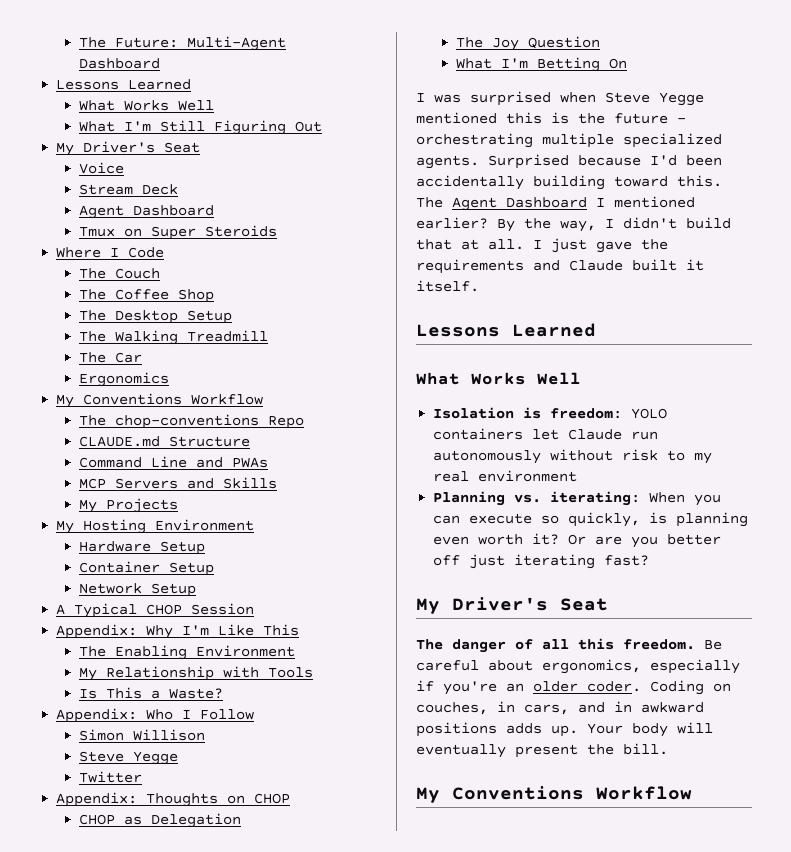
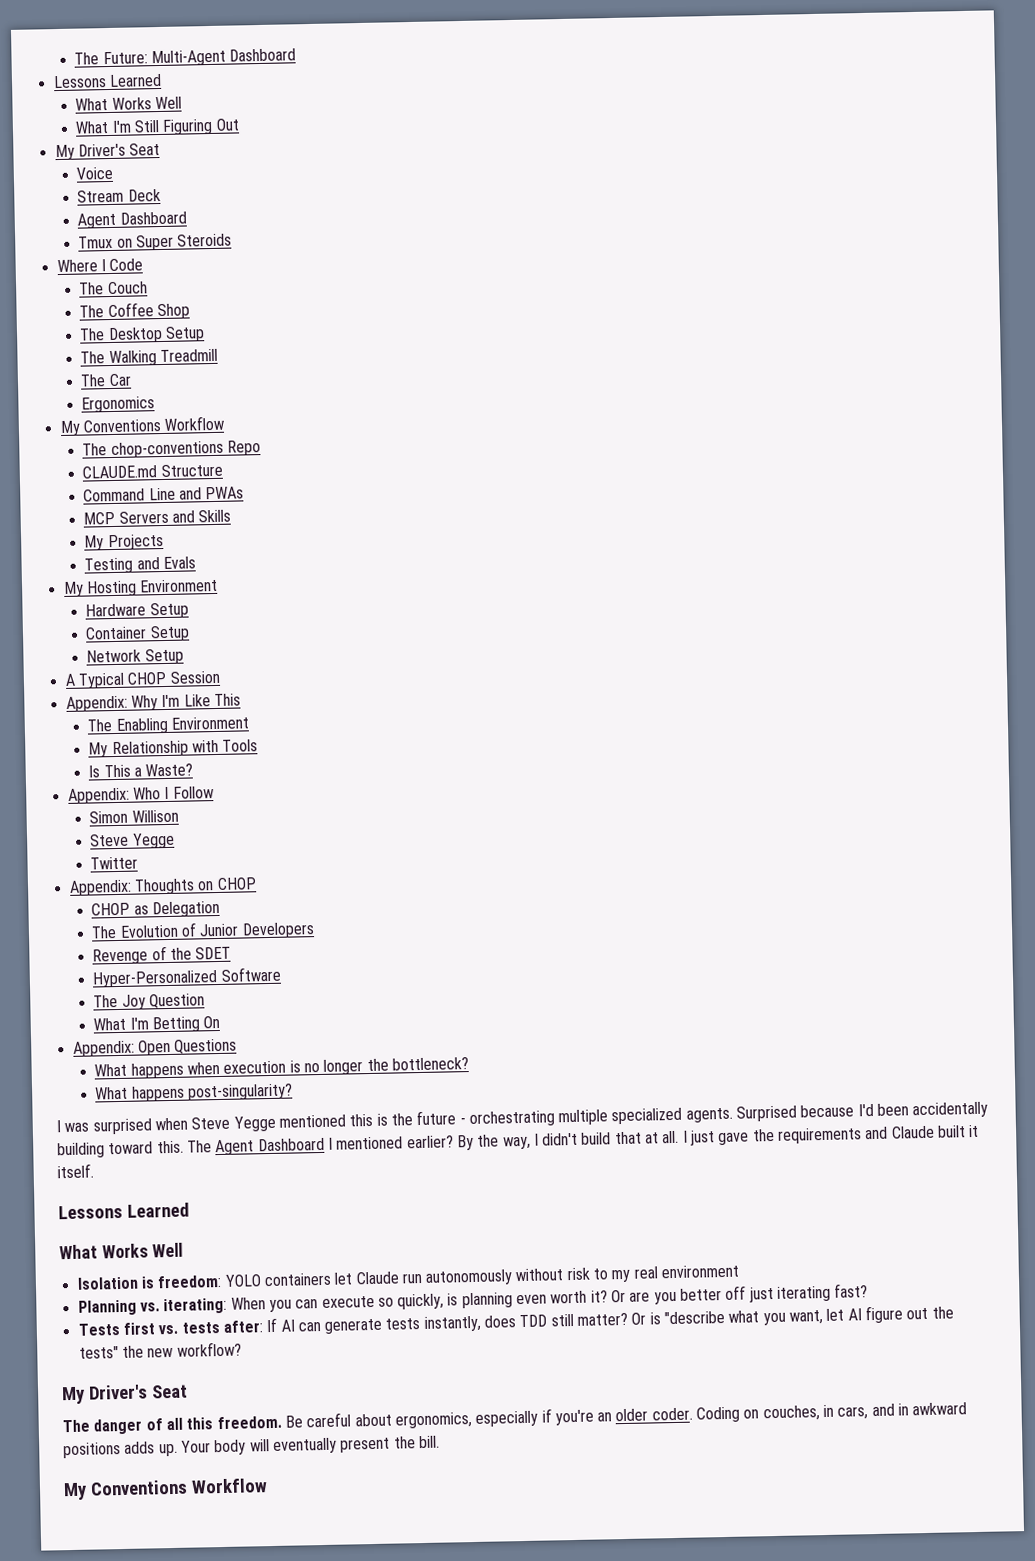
+ Testing and Evals
+ The Evolution of Junior Developers
+ Revenge of the SDET
+ Hyper-Personalized Software
+ Appendix: Open Questions
+ What happens when execution is no longer the bottleneck?
+ What happens post-singularity?
+ Tests first vs. tests after: If AI can generate tests instantly, does TDD still matter? Or is "describe what you want, let AI figure out the tests" the new workflow?

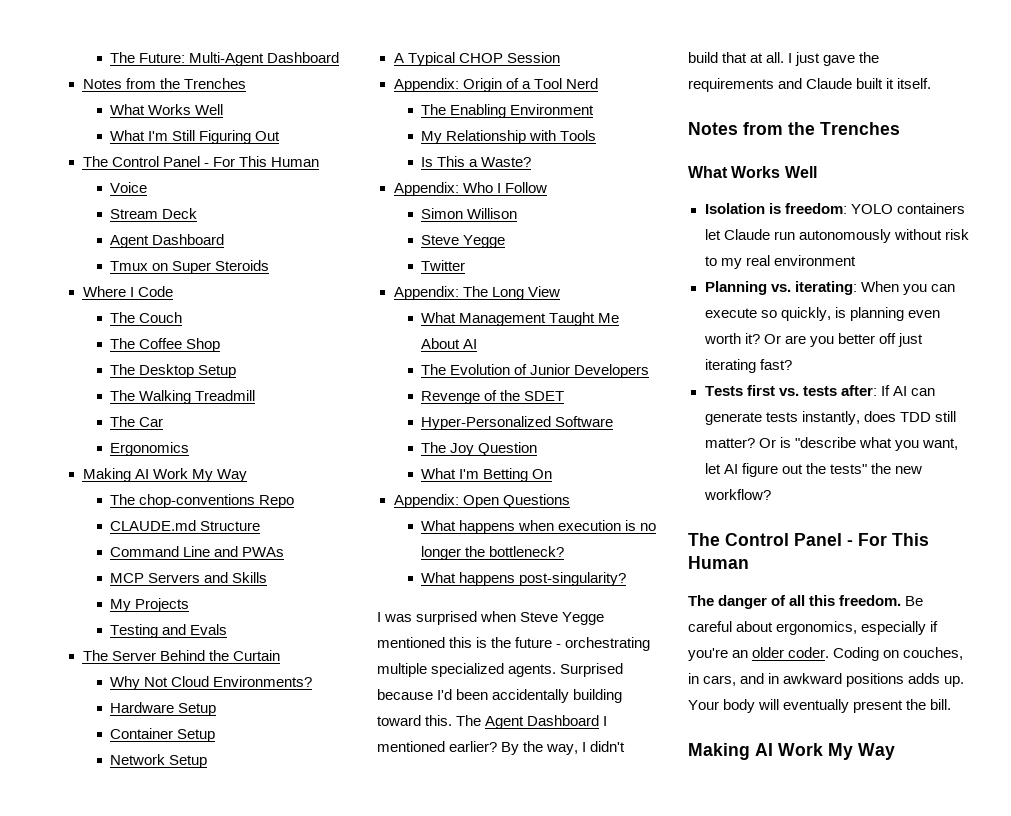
  The Future: Multi-Agent Dashboard
- Lessons Learned
+ Notes from the Trenches
  What I'm Still Figuring Out
- My Driver's Seat
+ The Control Panel - For This Human
  Ergonomics
- My Conventions Workflow
+ Making AI Work My Way
- My Hosting Environment
+ The Server Behind the Curtain
+ Why Not Cloud Environments?
- Appendix: Why I'm Like This
+ Appendix: Origin of a Tool Nerd
- Appendix: Thoughts on CHOP
- CHOP as Delegation
+ Appendix: The Long View
+ What Management Taught Me About AI
  I just gave the requirements and Claude built it itself.
- Lessons Learned
+ Notes from the Trenches
  Or is "describe what you want, let AI figure out the tests" the new workflow?
- My Driver's Seat
+ The Control Panel - For This Human
  Your body will eventually present the bill.
- My Conventions Workflow
+ Making AI Work My Way

